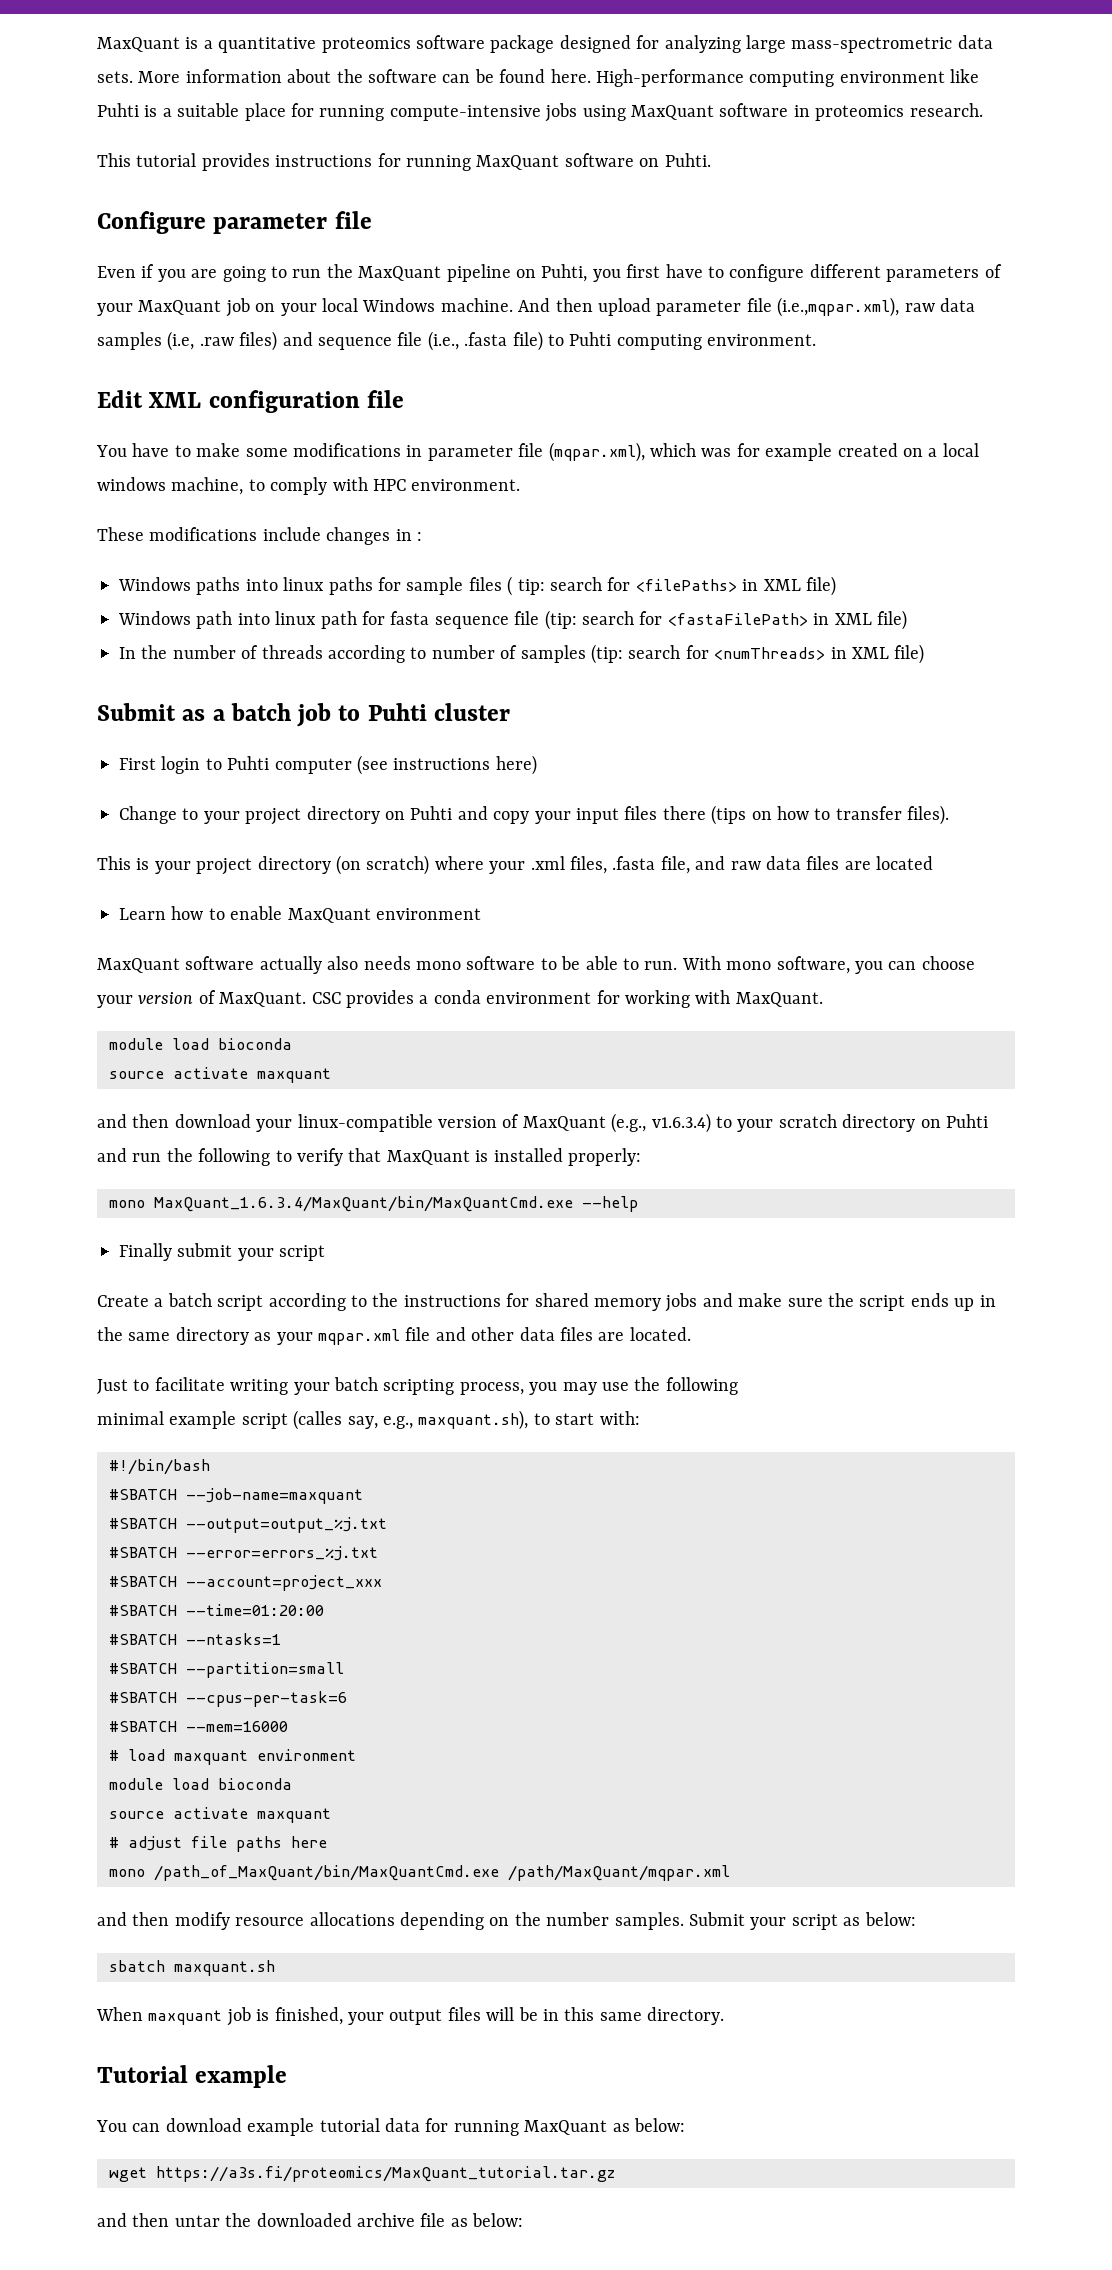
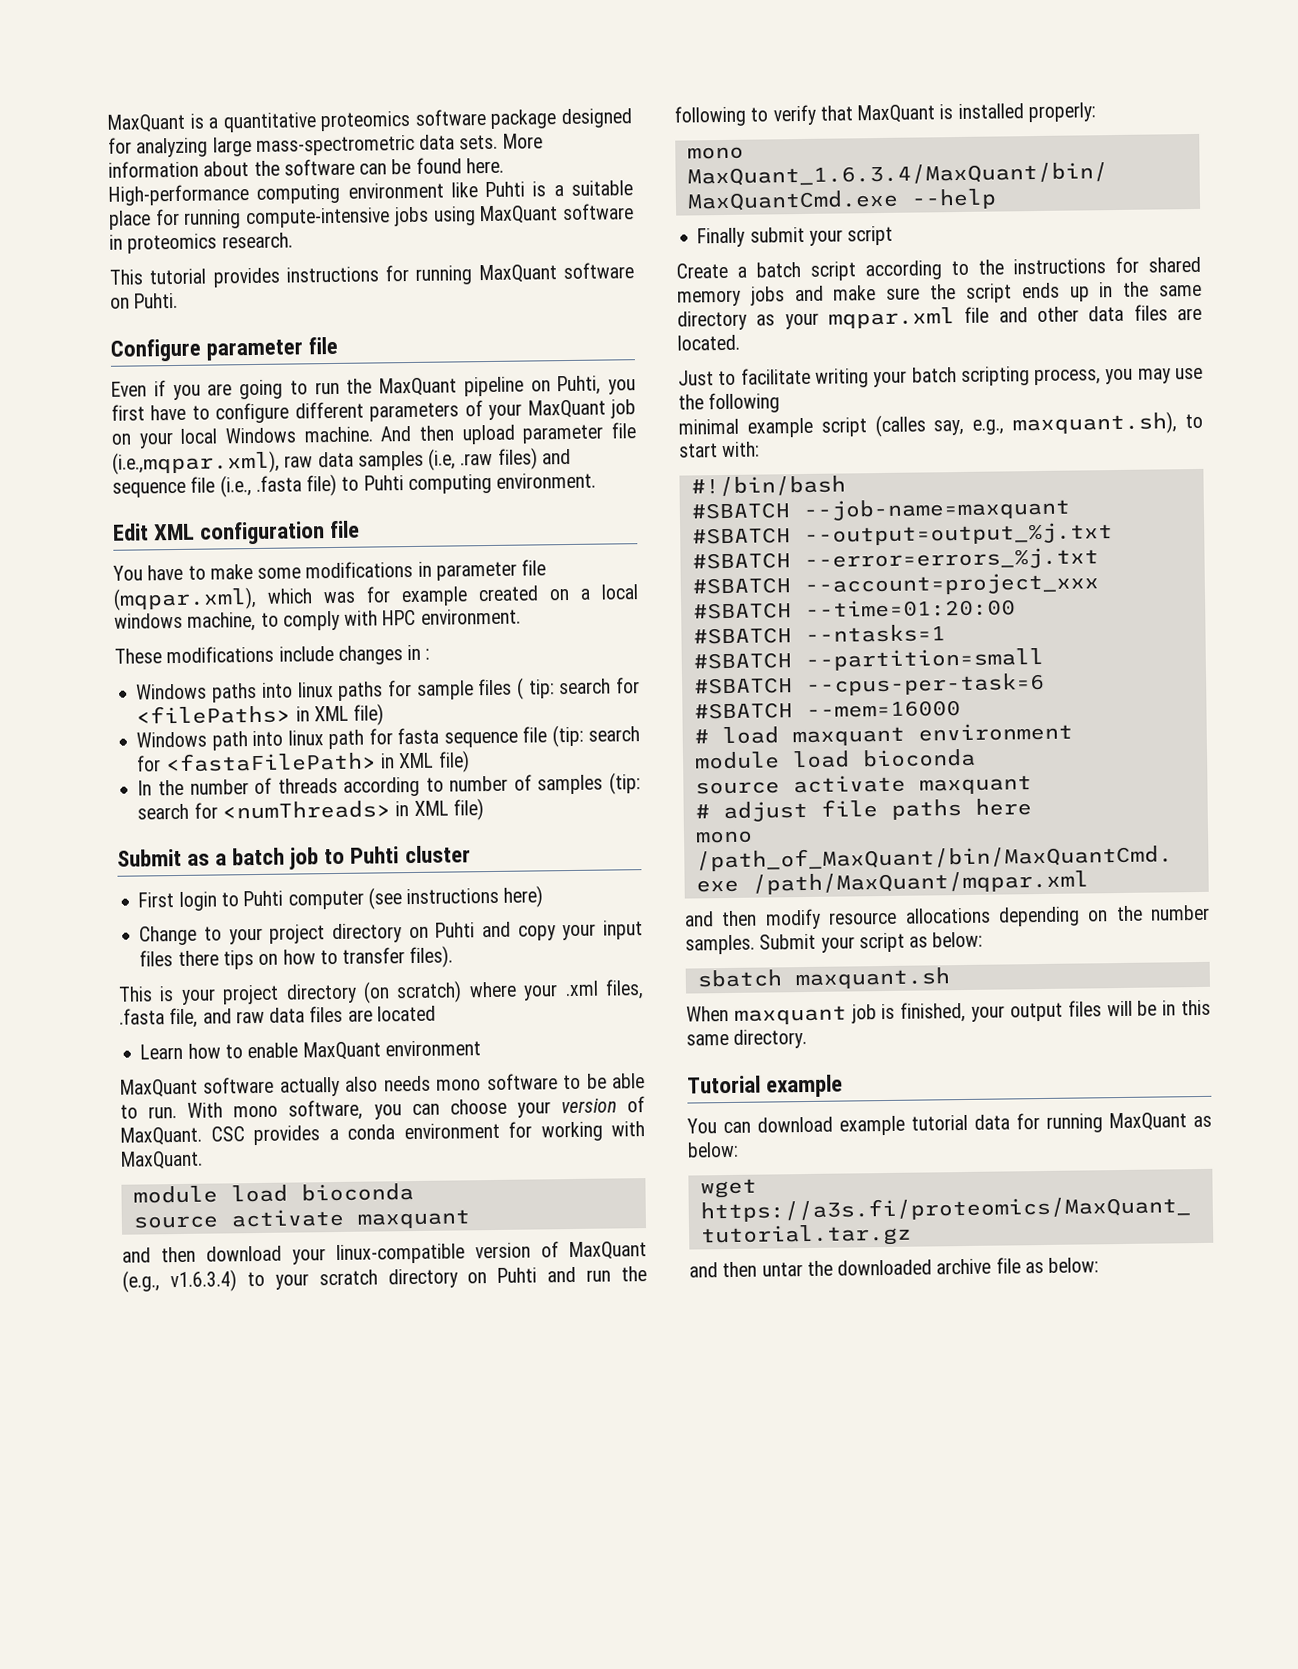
- Change to your project directory on Puhti and copy your input files there (tips on how to transfer files).
+ Change to your project directory on Puhti and copy your input files there tips on how to transfer files).

